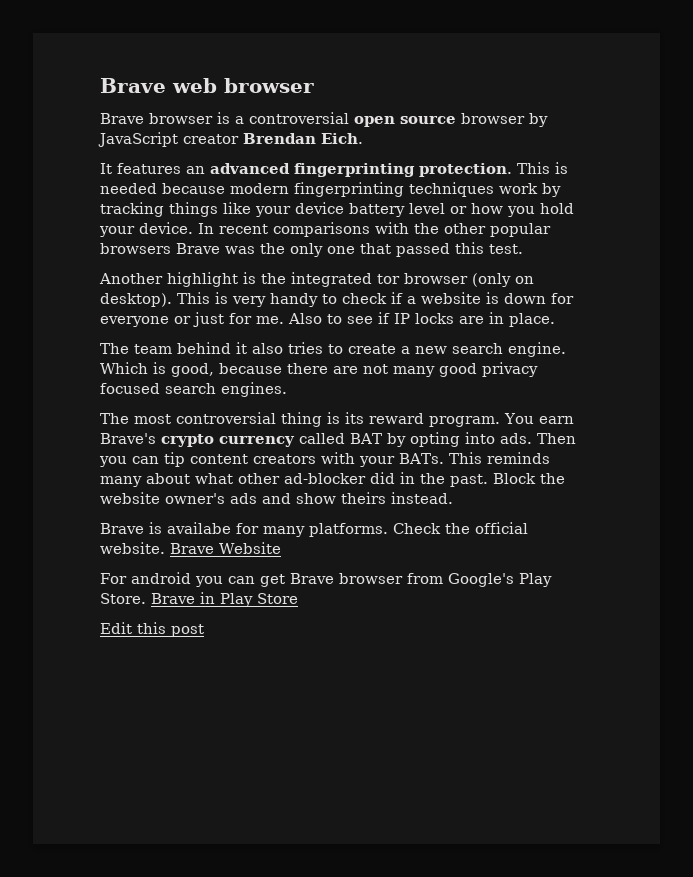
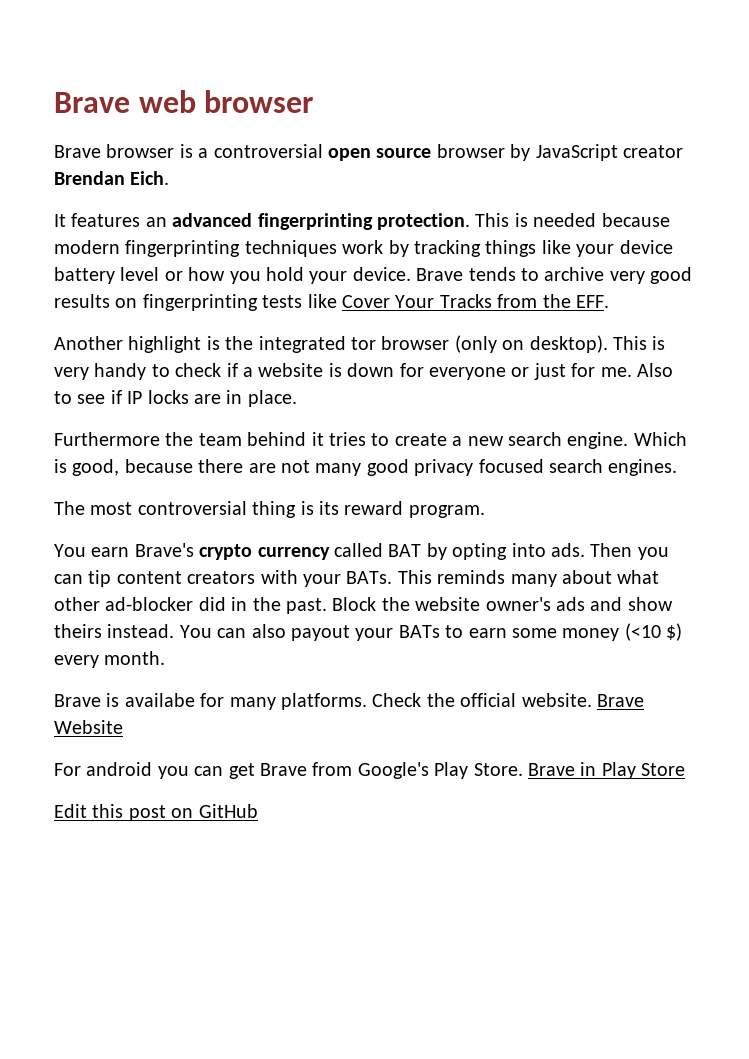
- In recent comparisons with the other popular browsers Brave was the only one that passed this test.
+ Brave tends to archive very good results on fingerprinting tests like Cover Your Tracks from the EFF.
- The team behind it also tries to create a new search engine.
+ Furthermore the team behind it tries to create a new search engine.
- The most controversial thing is its reward program. You earn Brave's crypto currency called BAT by opting into ads.
+ The most controversial thing is its reward program.
+ You earn Brave's crypto currency called BAT by opting into ads.
+ You can also payout your BATs to earn some money (<10 $) every month.
- For android you can get Brave browser from Google's Play Store.
+ For android you can get Brave from Google's Play Store.
- Edit this post
+ Edit this post on GitHub

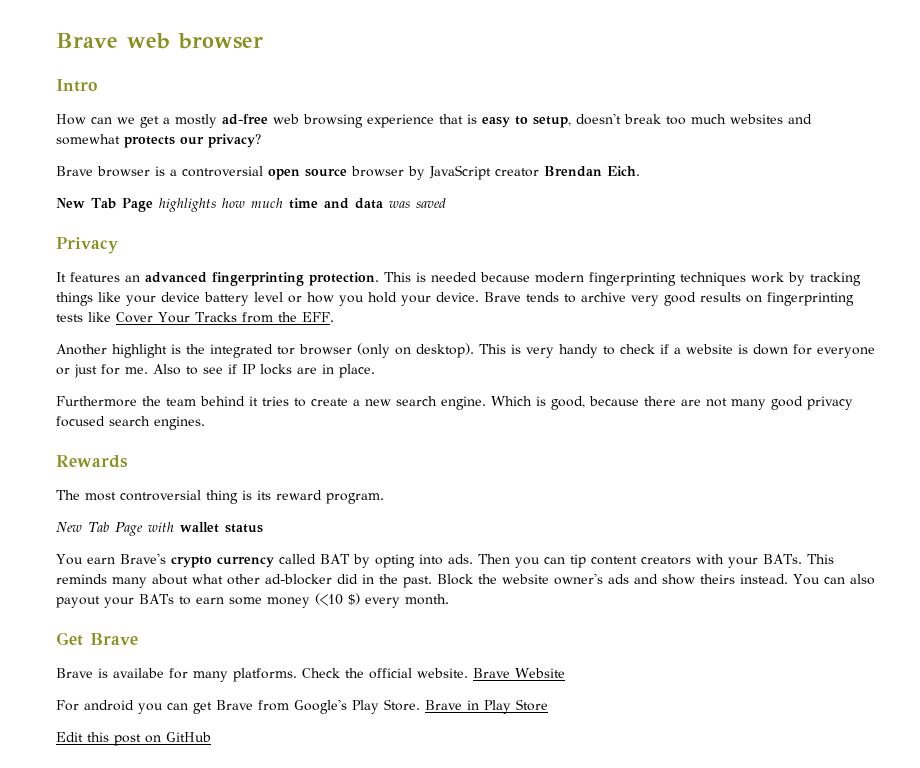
+ Intro
+ How can we get a mostly ad-free web browsing experience that is easy to setup, doesn't break too much websites and somewhat protects our privacy?
+ New Tab Page highlights how much time and data was saved
+ Privacy
+ Rewards
+ New Tab Page with wallet status
+ Get Brave

